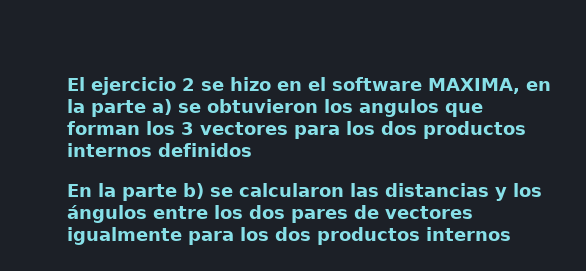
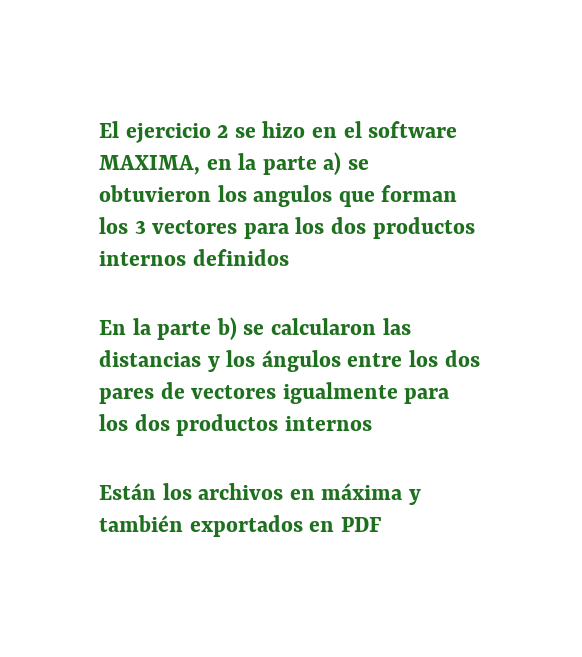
+ Están los archivos en máxima y también exportados en PDF

